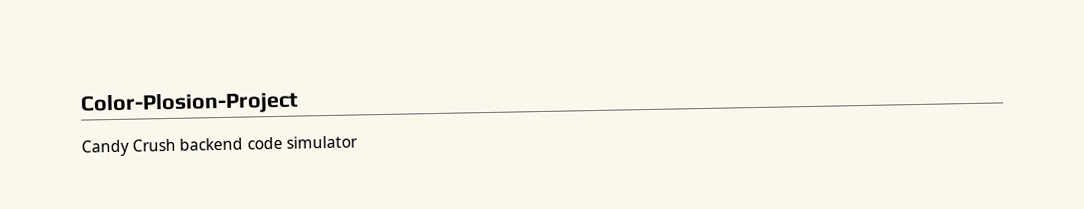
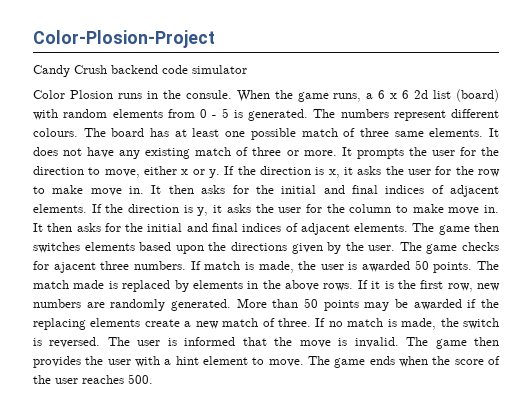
+ Color Plosion runs in the consule. When the game runs, a 6 x 6 2d list (board) with random elements from 0 - 5 is generated. The numbers represent different colours. The board has at least one possible match of three same elements. It does not have any existing match of three or more. It prompts the user for the direction to move, either x or y. If the direction is x, it asks the user for the row to make move in. It then asks for the initial and final indices of adjacent elements. If the direction is y, it asks the user for the column to make move in. It then asks for the initial and final indices of adjacent elements. The game then switches elements based upon the directions given by the user. The game checks for ajacent three numbers. If match is made, the user is awarded 50 points. The match made is replaced by elements in the above rows. If it is the first row, new numbers are randomly generated. More than 50 points may be awarded if the replacing elements create a new match of three. If no match is made, the switch is reversed. The user is informed that the move is invalid. The game then provides the user with a hint element to move. The game ends when the score of the user reaches 500.

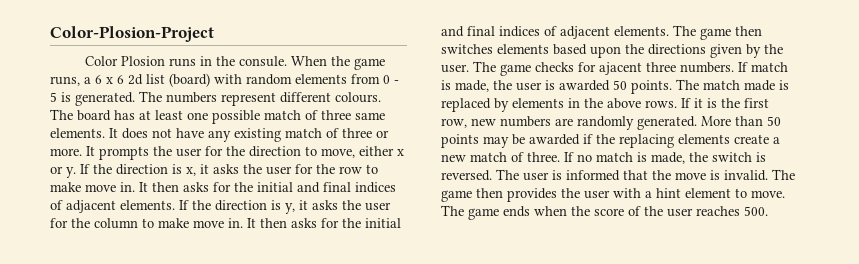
- Candy Crush backend code simulator

